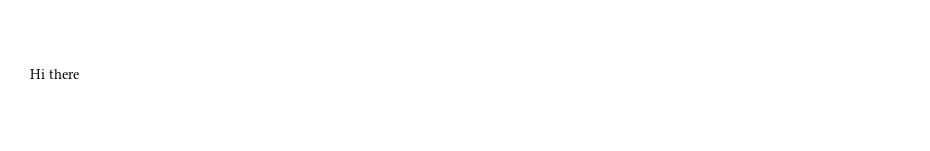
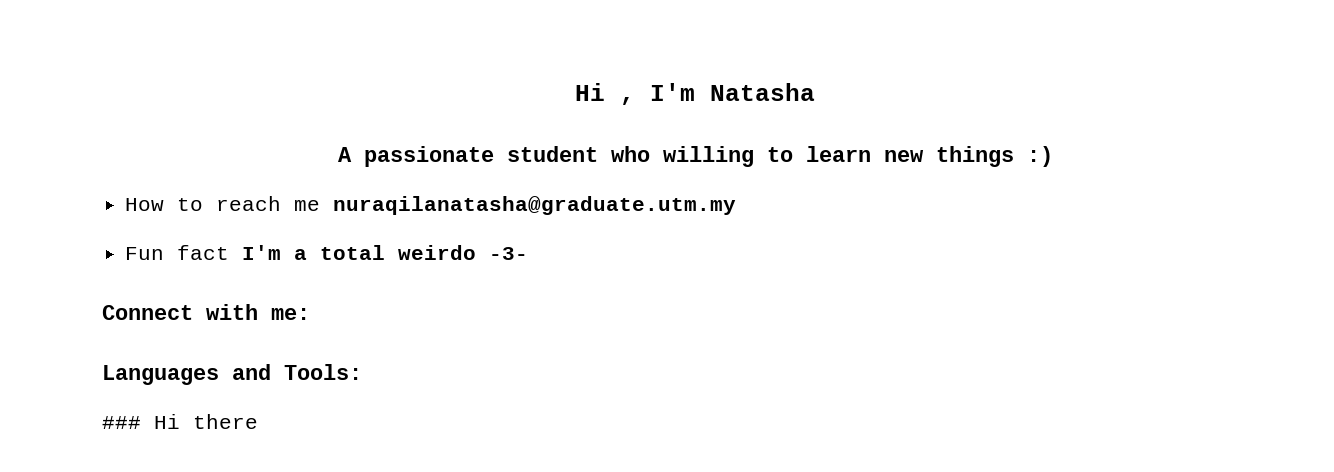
- Hi there
+ Hi , I'm Natasha
+ A passionate student who willing to learn new things :)
+ How to reach me nuraqilanatasha@graduate.utm.my
+ Fun fact I'm a total weirdo -3-
+ Connect with me:
+ Languages and Tools:
+ ### Hi there

